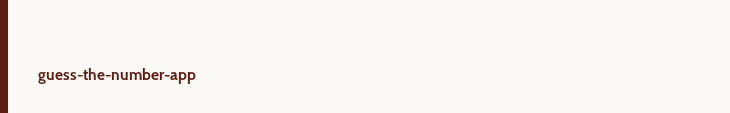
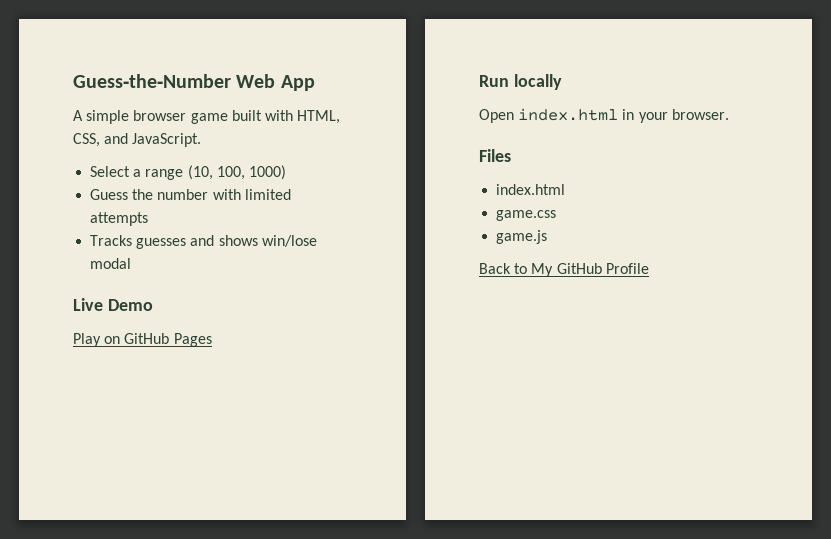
- guess-the-number-app
+ Guess‑the‑Number Web App
+ A simple browser game built with HTML, CSS, and JavaScript.
+ Select a range (10, 100, 1000)
+ Guess the number with limited attempts
+ Tracks guesses and shows win/lose modal
+ Live Demo
+ Play on GitHub Pages
+ Run locally
+ Open index.html in your browser.
+ Files
+ index.html
+ game.css
+ game.js
+ Back to My GitHub Profile

